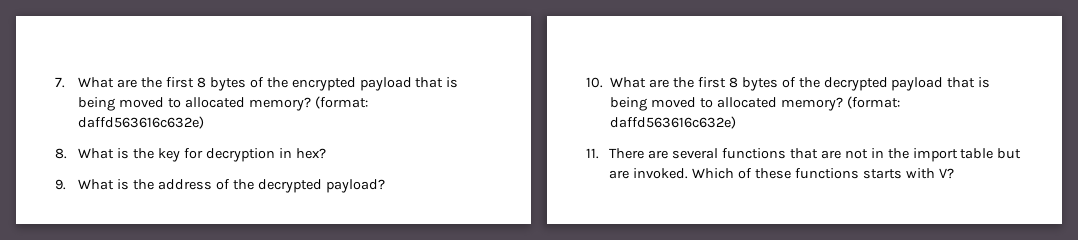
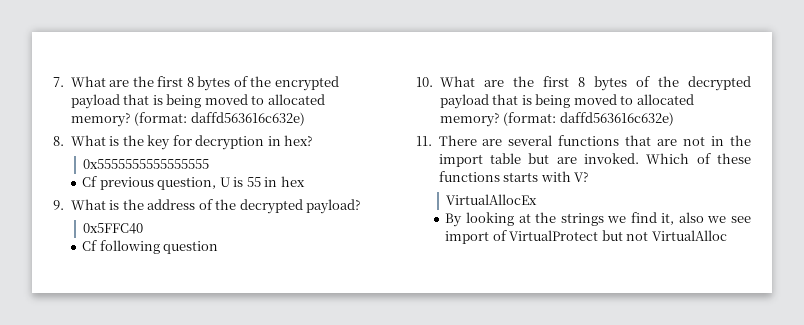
+ 0x5555555555555555
+ Cf previous question, U is 55 in hex
+ 0x5FFC40
+ Cf following question
+ VirtualAllocEx
+ By looking at the strings we find it, also we see import of VirtualProtect but not VirtualAlloc

